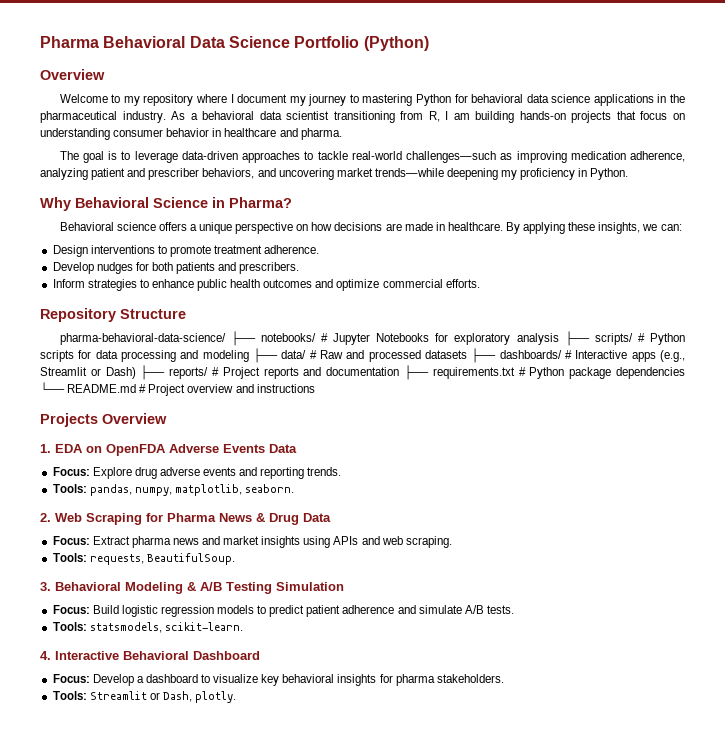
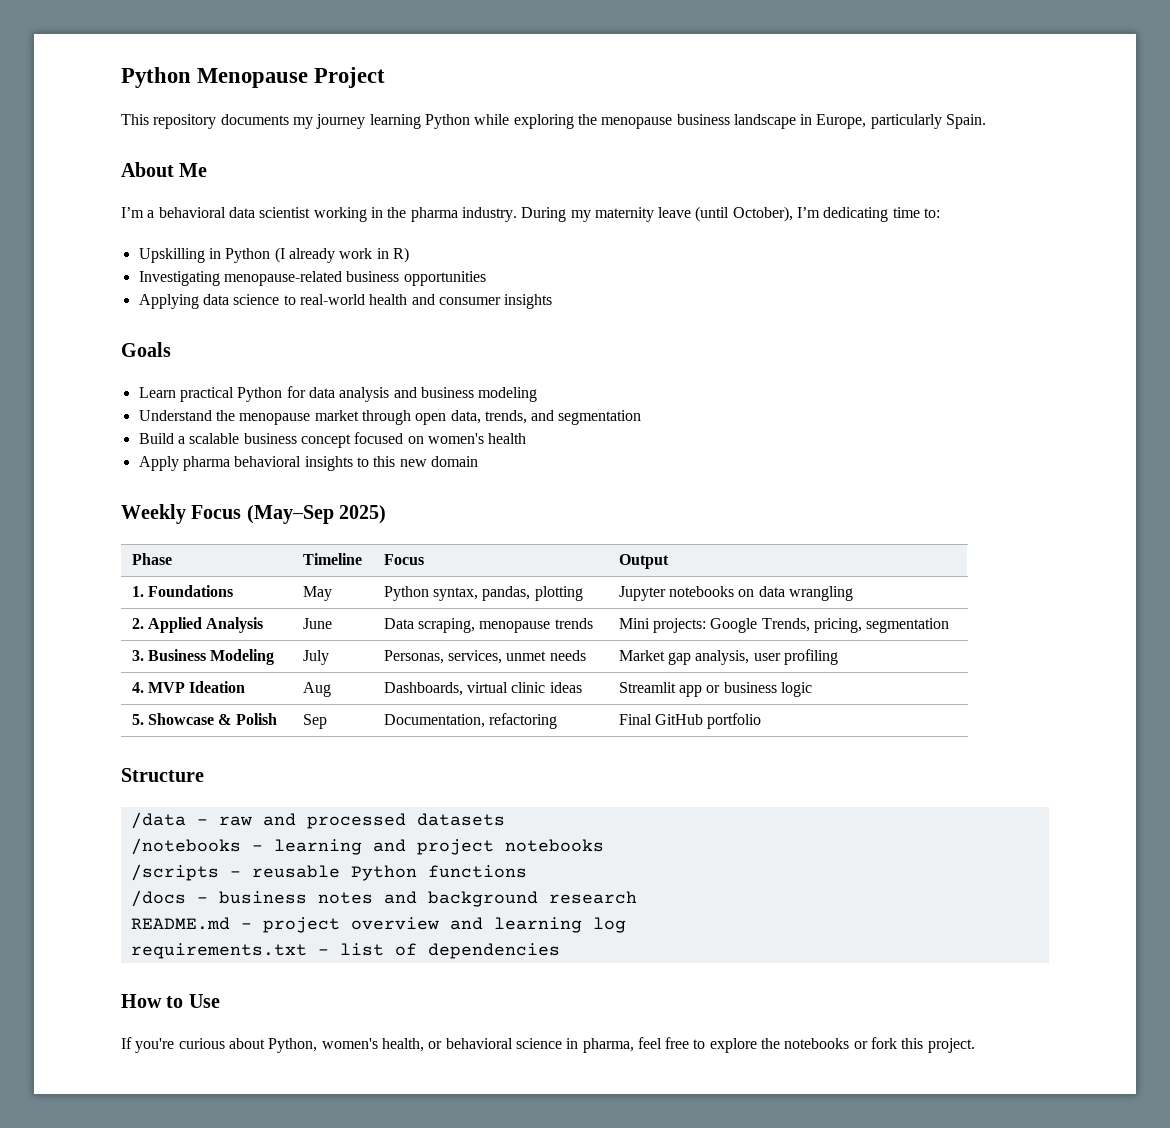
- Pharma Behavioral Data Science Portfolio (Python)
- Overview
- Welcome to my repository where I document my journey to mastering Python for behavioral data science applications in the pharmaceutical industry. As a behavioral data scientist transitioning from R, I am building hands-on projects that focus on understanding consumer behavior in healthcare and pharma.
- The goal is to leverage data-driven approaches to tackle real-world challenges—such as improving medication adherence, analyzing patient and prescriber behaviors, and uncovering market trends—while deepening my proficiency in Python.
- Why Behavioral Science in Pharma?
- Behavioral science offers a unique perspective on how decisions are made in healthcare. By applying these insights, we can:
- Design interventions to promote treatment adherence.
- Develop nudges for both patients and prescribers.
- Inform strategies to enhance public health outcomes and optimize commercial efforts.
- Repository Structure
- pharma-behavioral-data-science/ ├── notebooks/ # Jupyter Notebooks for exploratory analysis ├── scripts/ # Python scripts for data processing and modeling ├── data/ # Raw and processed datasets ├── dashboards/ # Interactive apps (e.g., Streamlit or Dash) ├── reports/ # Project reports and documentation ├── requirements.txt # Python package dependencies └── README.md # Project overview and instructions
- Projects Overview
- 1. EDA on OpenFDA Adverse Events Data
- Focus: Explore drug adverse events and reporting trends.
- Tools: pandas, numpy, matplotlib, seaborn.
- 2. Web Scraping for Pharma News & Drug Data
- Focus: Extract pharma news and market insights using APIs and web scraping.
- Tools: requests, BeautifulSoup.
- 3. Behavioral Modeling & A/B Testing Simulation
- Focus: Build logistic regression models to predict patient adherence and simulate A/B tests.
- Tools: statsmodels, scikit-learn.
- 4. Interactive Behavioral Dashboard
- Focus: Develop a dashboard to visualize key behavioral insights for pharma stakeholders.
- Tools: Streamlit or Dash, plotly.
+ Python Menopause Project
+ This repository documents my journey learning Python while exploring the menopause business landscape in Europe, particularly Spain.
+ About Me
+ I’m a behavioral data scientist working in the pharma industry. During my maternity leave (until October), I’m dedicating time to:
+ Upskilling in Python (I already work in R)
+ Investigating menopause-related business opportunities
+ Applying data science to real-world health and consumer insights
+ Goals
+ Learn practical Python for data analysis and business modeling
+ Understand the menopause market through open data, trends, and segmentation
+ Build a scalable business concept focused on women's health
+ Apply pharma behavioral insights to this new domain
+ Weekly Focus (May–Sep 2025)
+ Phase | Timeline | Focus | Output
+ 1. Foundations | May | Python syntax, pandas, plotting | Jupyter notebooks on data wrangling
+ 2. Applied Analysis | June | Data scraping, menopause trends | Mini projects: Google Trends, pricing, segmentation
+ 3. Business Modeling | July | Personas, services, unmet needs | Market gap analysis, user profiling
+ 4. MVP Ideation | Aug | Dashboards, virtual clinic ideas | Streamlit app or business logic
+ 5. Showcase & Polish | Sep | Documentation, refactoring | Final GitHub portfolio
+ Structure
+ /data - raw and processed datasets
+ /notebooks - learning and project notebooks
+ /scripts - reusable Python functions
+ /docs - business notes and background research
+ README.md - project overview and learning log
+ requirements.txt - list of dependencies
+ How to Use
+ If you're curious about Python, women's health, or behavioral science in pharma, feel free to explore the notebooks or fork this project.

